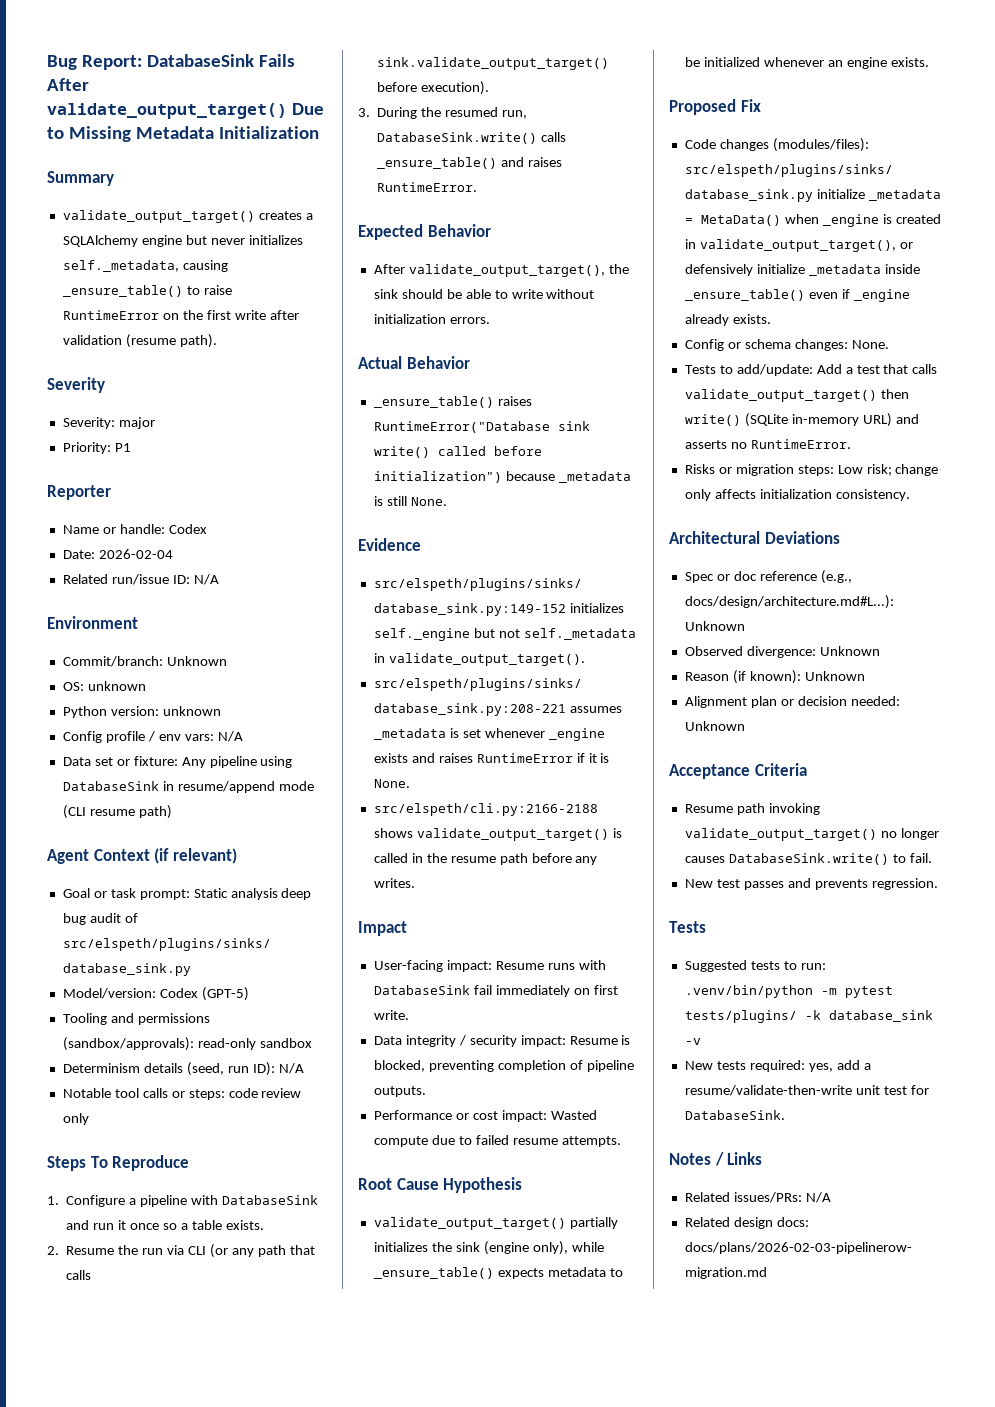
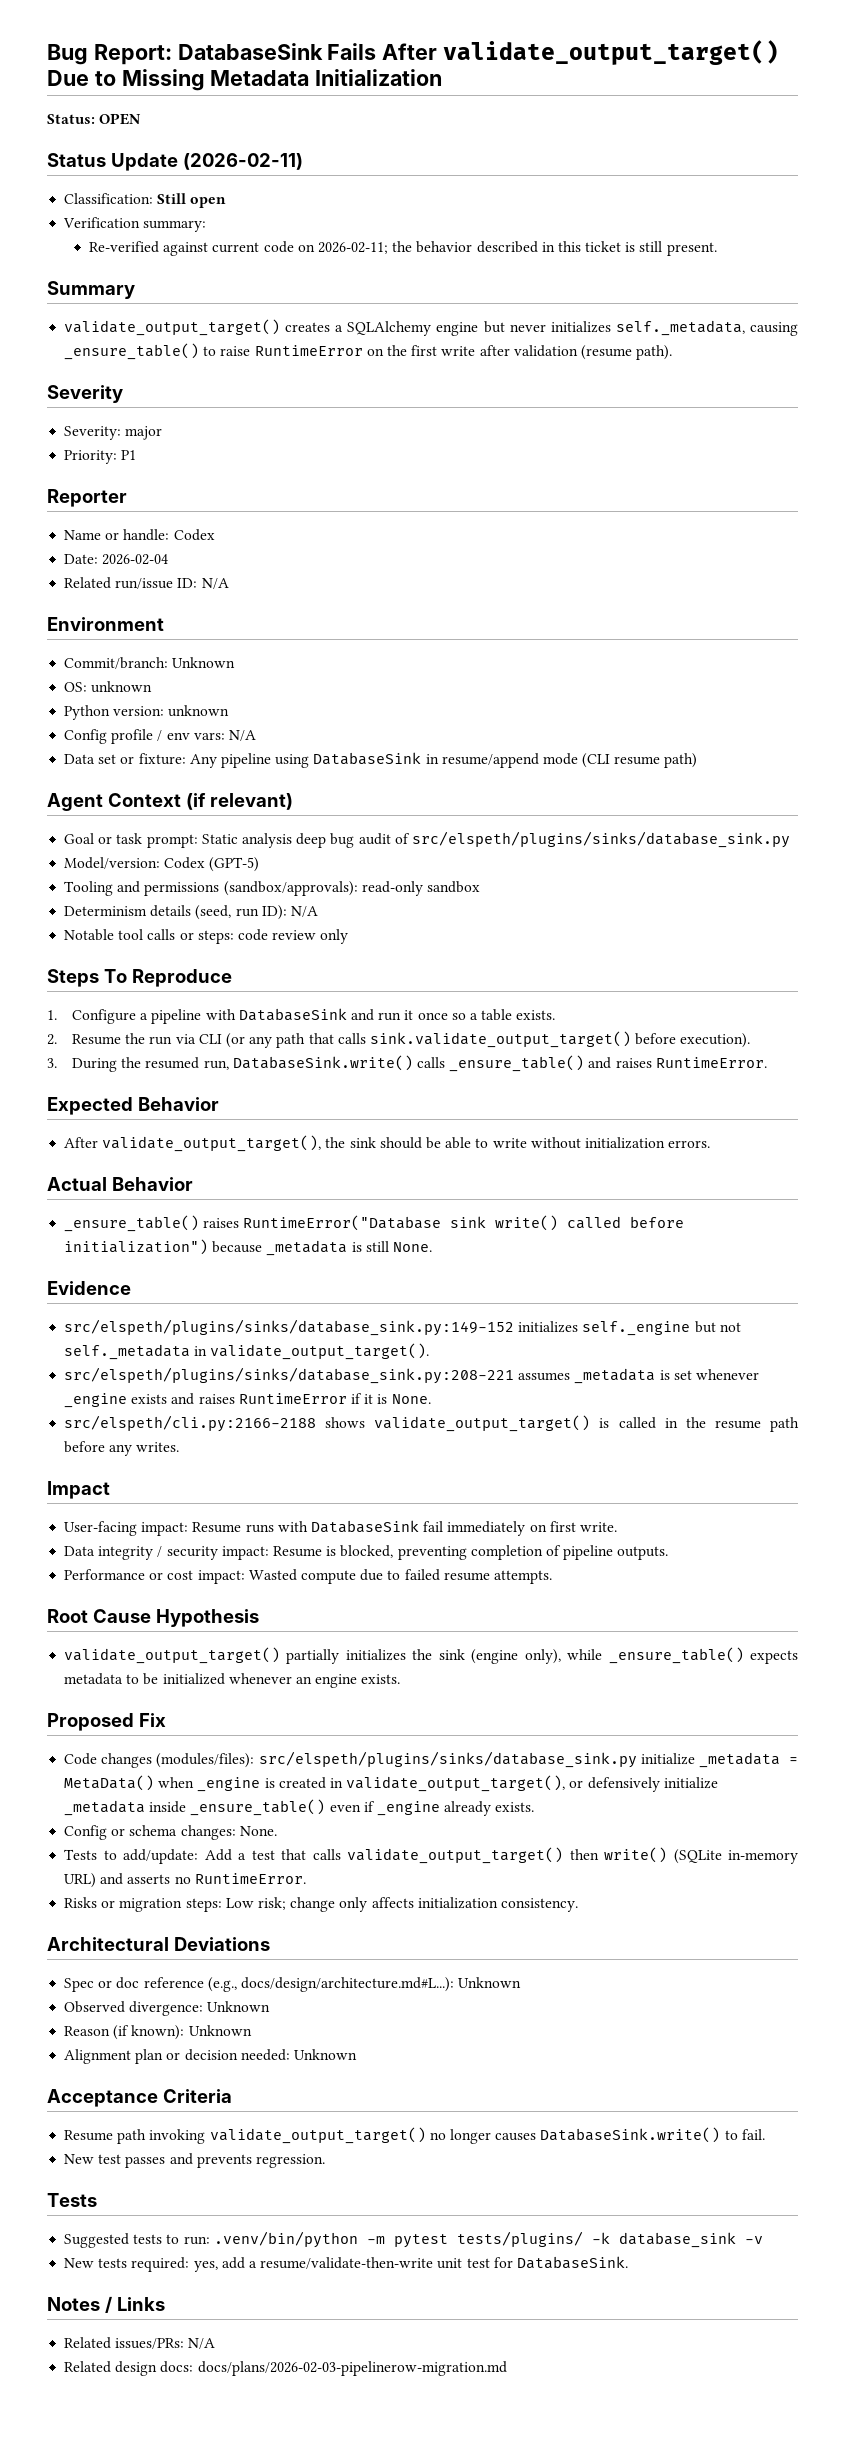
+ Status: OPEN
+ Status Update (2026-02-11)
+ Classification: Still open
+ Verification summary:
+ Re-verified against current code on 2026-02-11; the behavior described in this ticket is still present.

